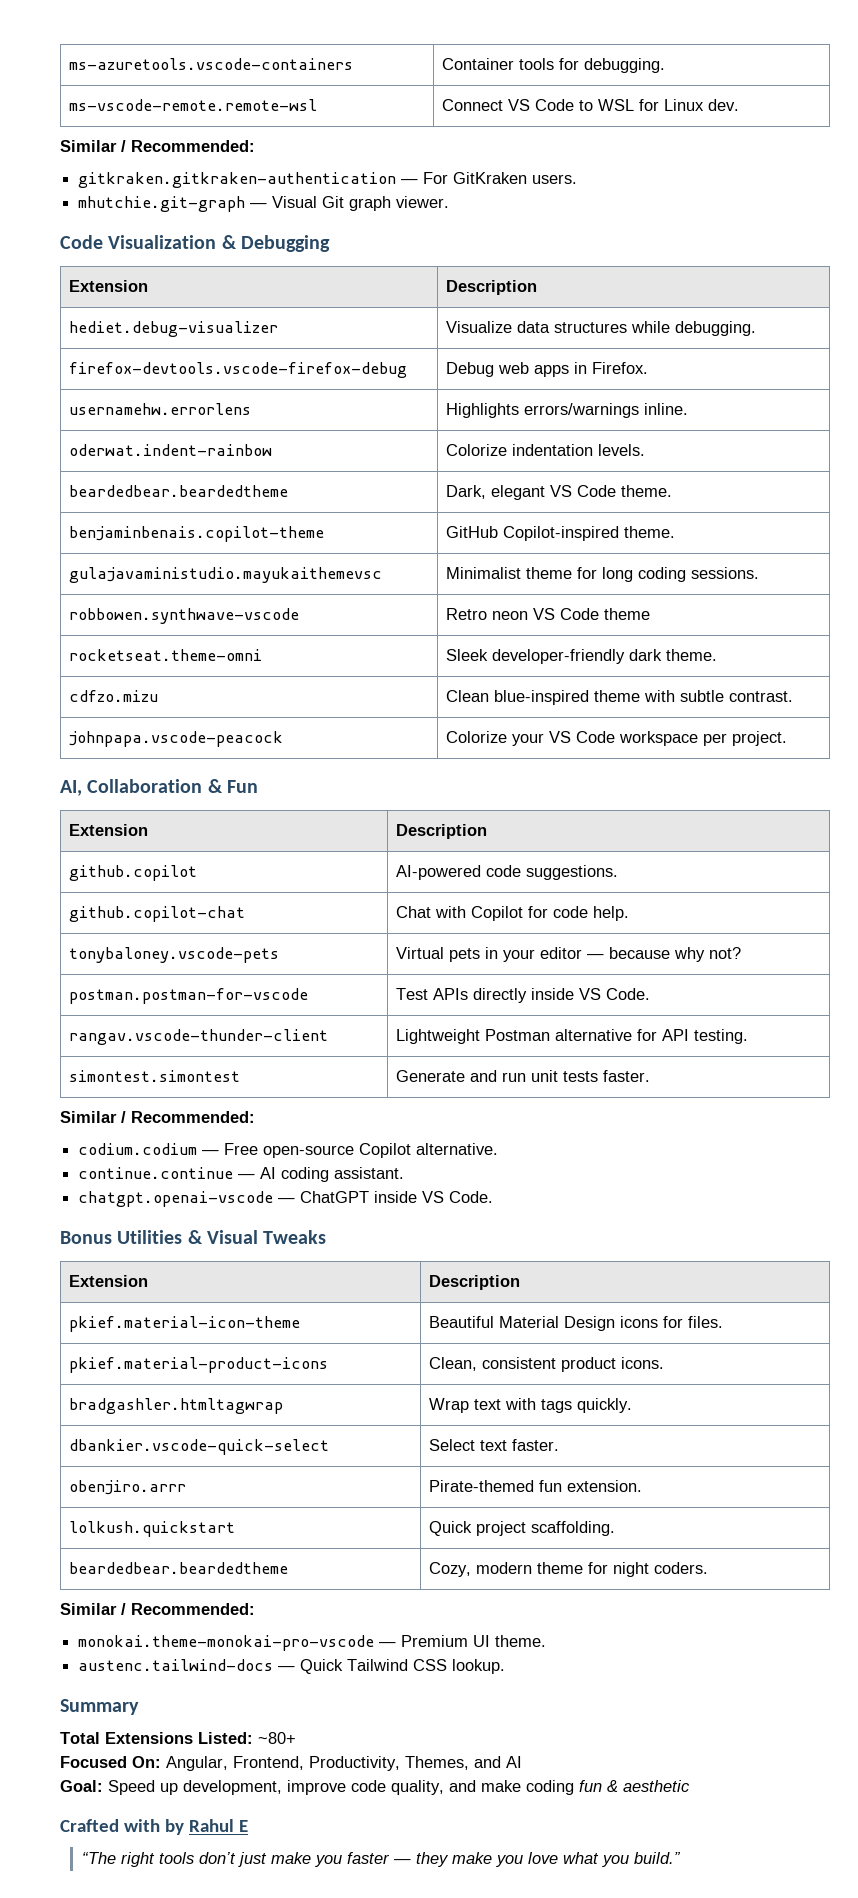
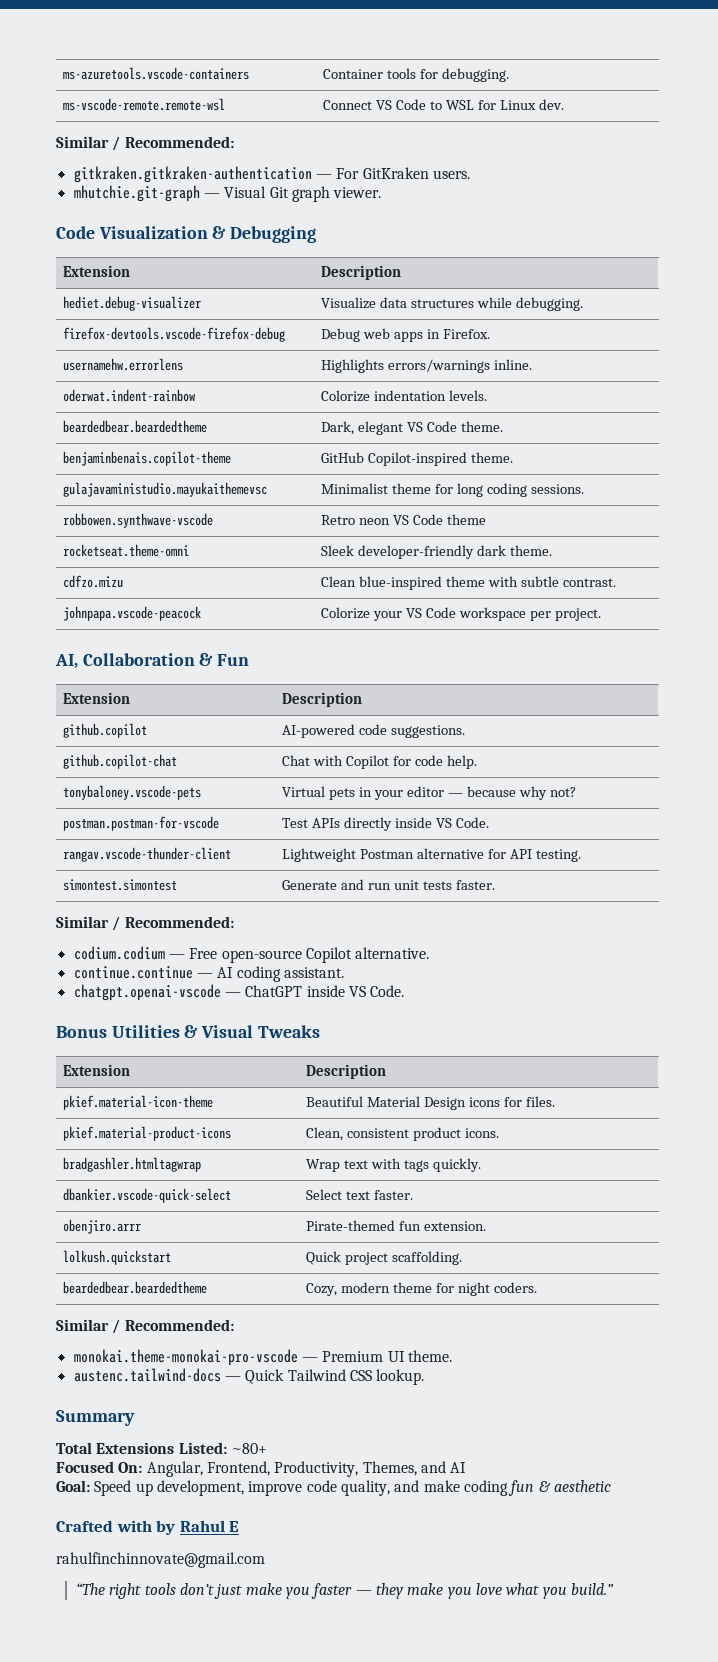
+ rahulfinchinnovate@gmail.com

